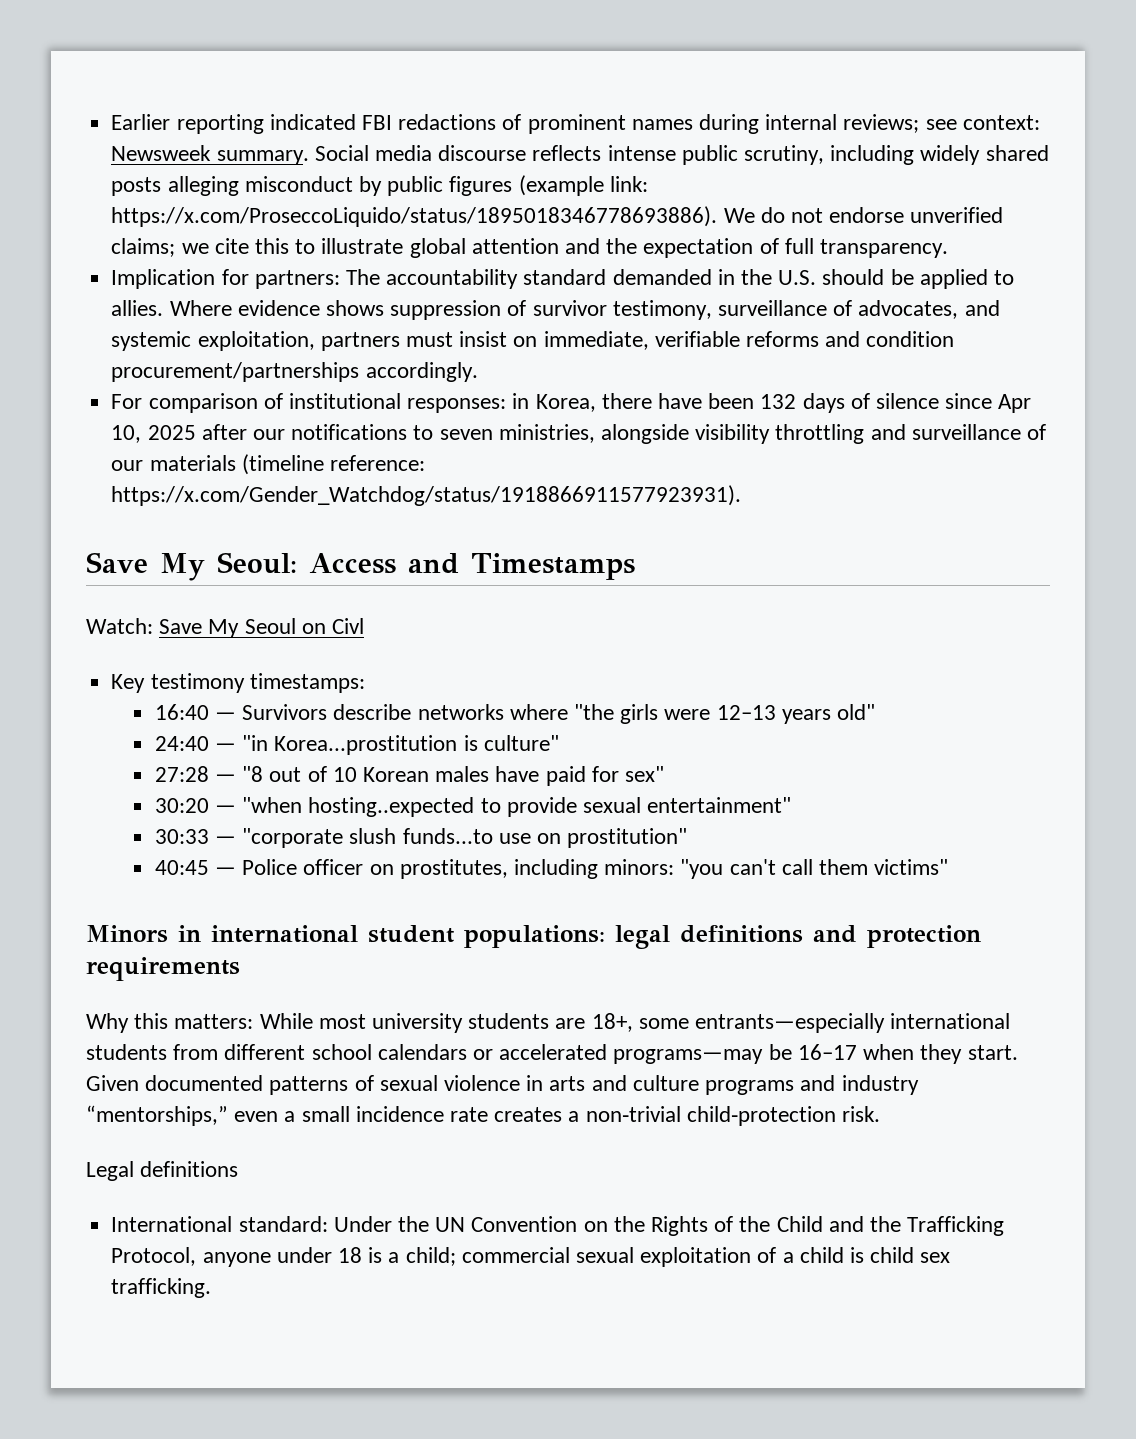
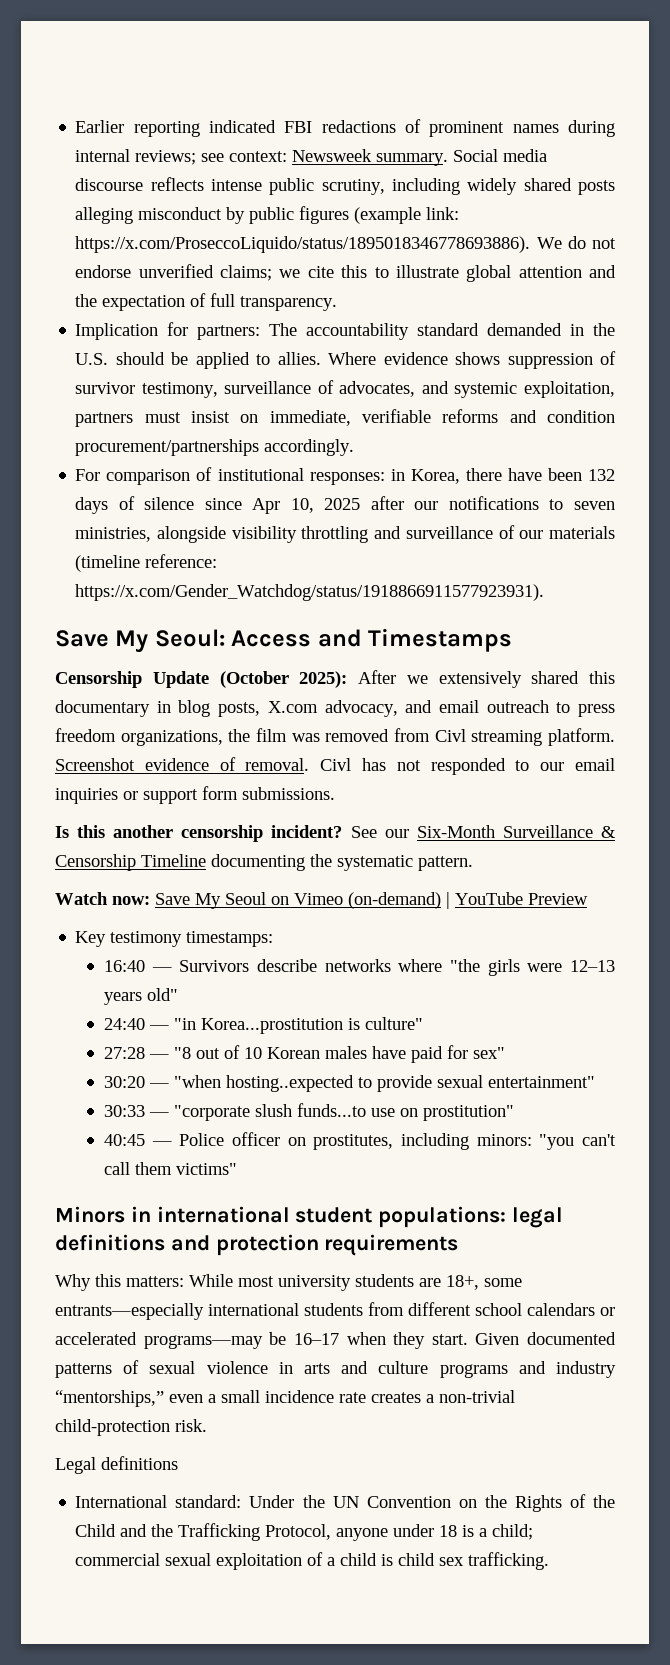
- Watch: Save My Seoul on Civl
+ Censorship Update (October 2025): After we extensively shared this documentary in blog posts, X.com advocacy, and email outreach to press freedom organizations, the film was removed from Civl streaming platform. Screenshot evidence of removal. Civl has not responded to our email inquiries or support form submissions.
+ Is this another censorship incident? See our Six-Month Surveillance & Censorship Timeline documenting the systematic pattern.
+ Watch now: Save My Seoul on Vimeo (on-demand) | YouTube Preview

